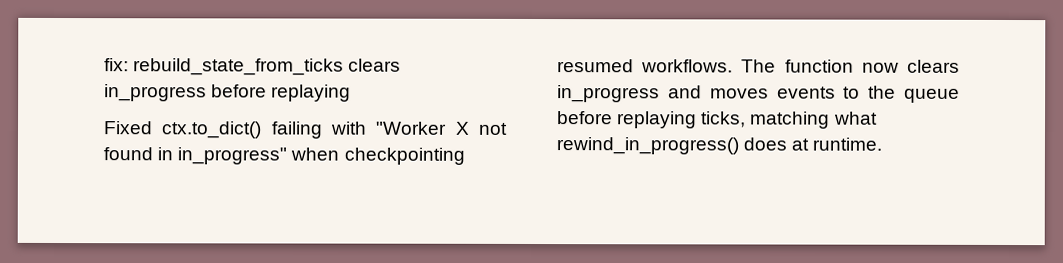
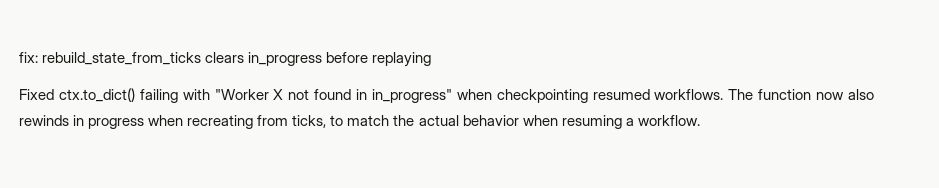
- The function now clears in_progress and moves events to the queue before replaying ticks, matching what rewind_in_progress() does at runtime.
+ The function now also rewinds in progress when recreating from ticks, to match the actual behavior when resuming a workflow.

